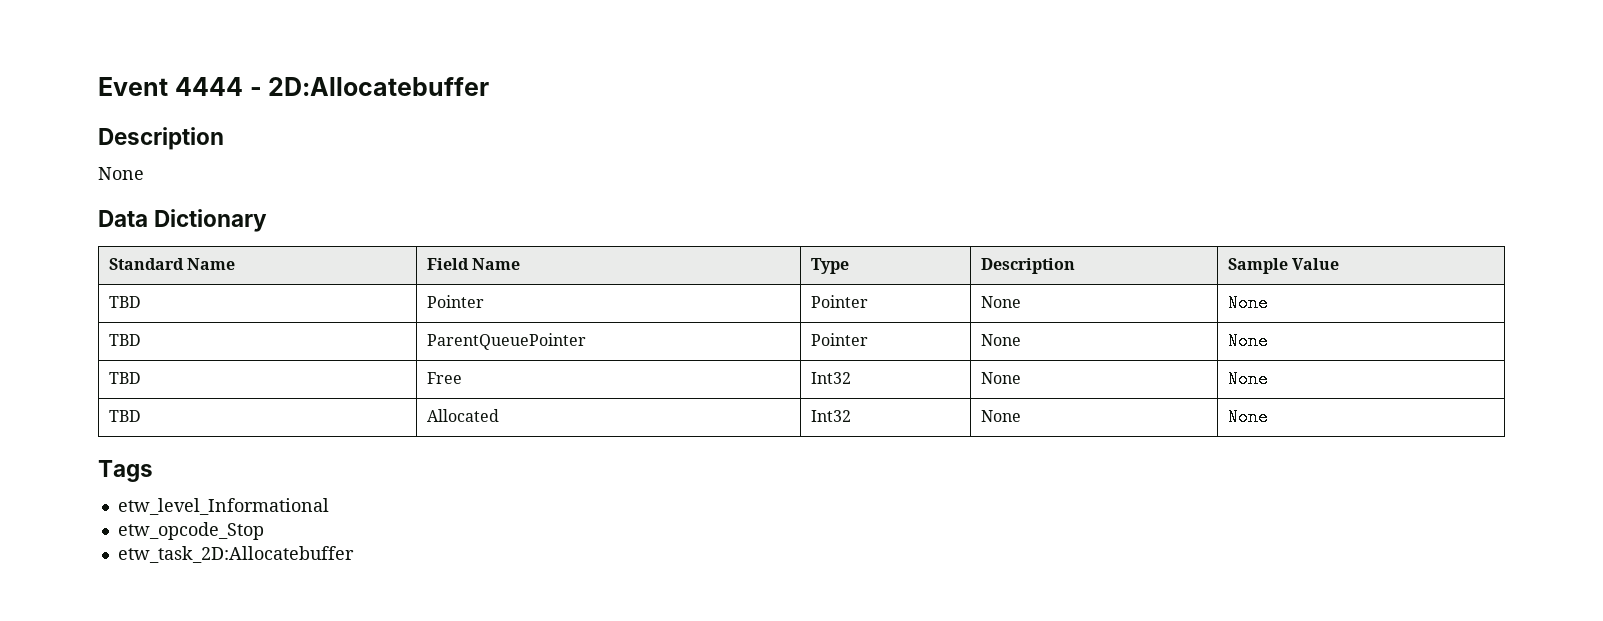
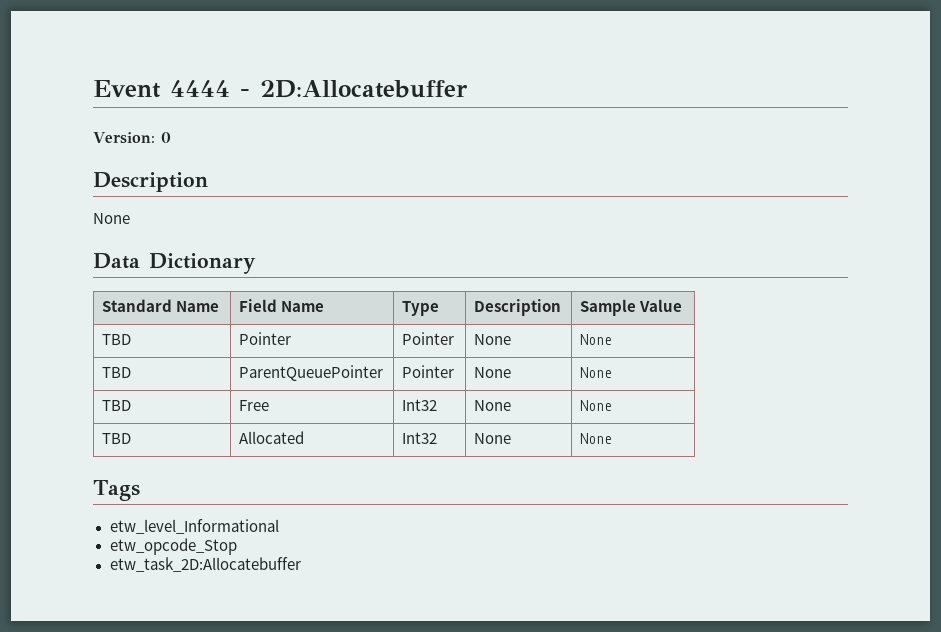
+ Version: 0

